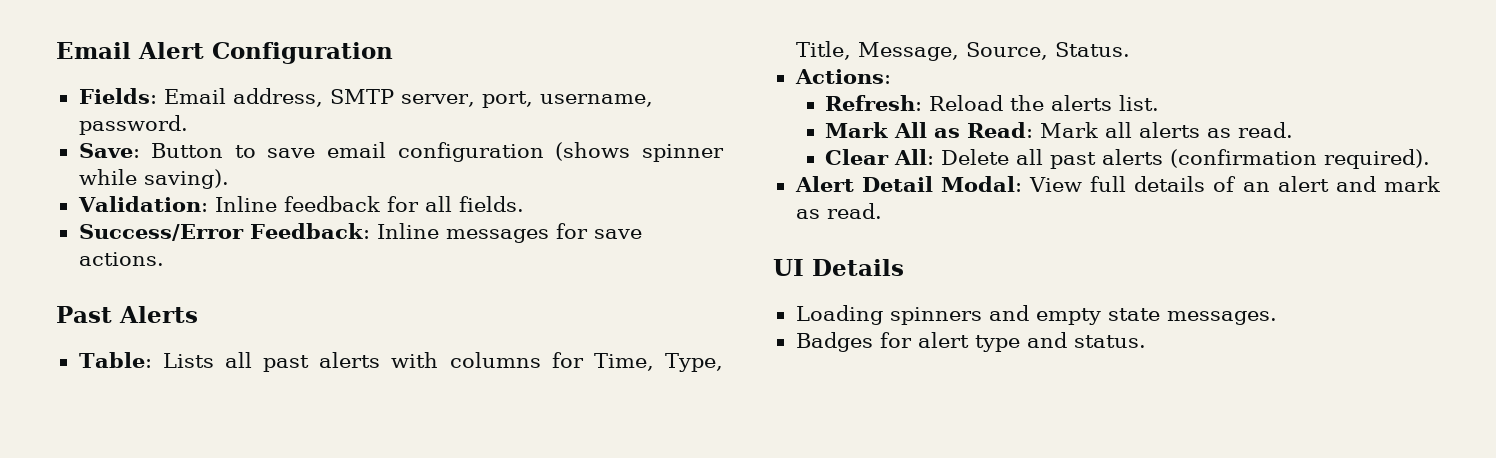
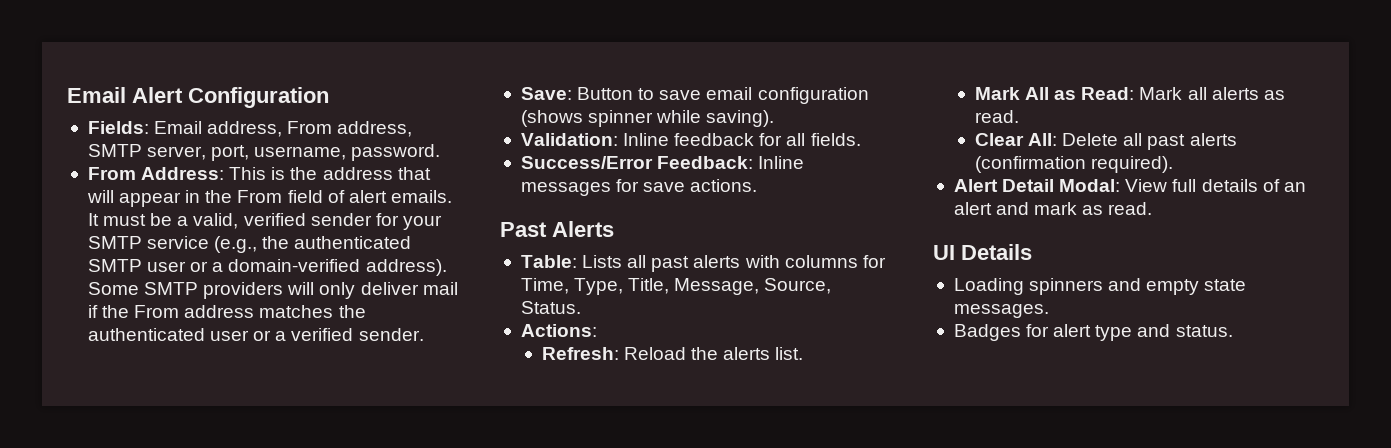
- Fields: Email address, SMTP server, port, username, password.
+ Fields: Email address, From address, SMTP server, port, username, password.
+ From Address: This is the address that will appear in the From field of alert emails. It must be a valid, verified sender for your SMTP service (e.g., the authenticated SMTP user or a domain-verified address). Some SMTP providers will only deliver mail if the From address matches the authenticated user or a verified sender.

